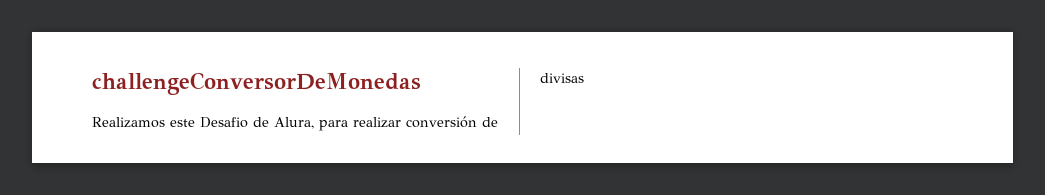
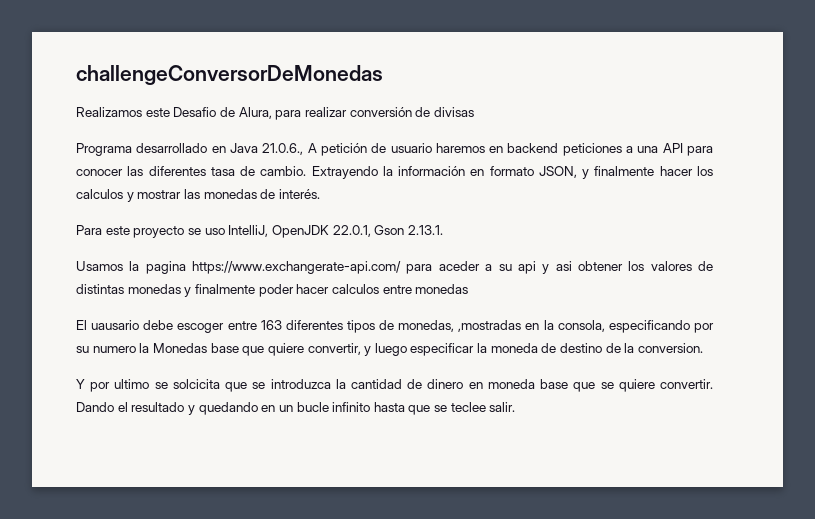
+ Programa desarrollado en Java 21.0.6., A petición de usuario haremos en backend peticiones a una API para conocer las diferentes tasa de cambio. Extrayendo la información en formato JSON, y finalmente hacer los calculos y mostrar las monedas de interés.
+ Para este proyecto se uso IntelliJ, OpenJDK 22.0.1, Gson 2.13.1.
+ Usamos la pagina https://www.exchangerate-api.com/ para aceder a su api y asi obtener los valores de distintas monedas y finalmente poder hacer calculos entre monedas
+ El uausario debe escoger entre 163 diferentes tipos de monedas, ,mostradas en la consola, especificando por su numero la Monedas base que quiere convertir, y luego especificar la moneda de destino de la conversion.
+ Y por ultimo se solcicita que se introduzca la cantidad de dinero en moneda base que se quiere convertir. Dando el resultado y quedando en un bucle infinito hasta que se teclee salir.

